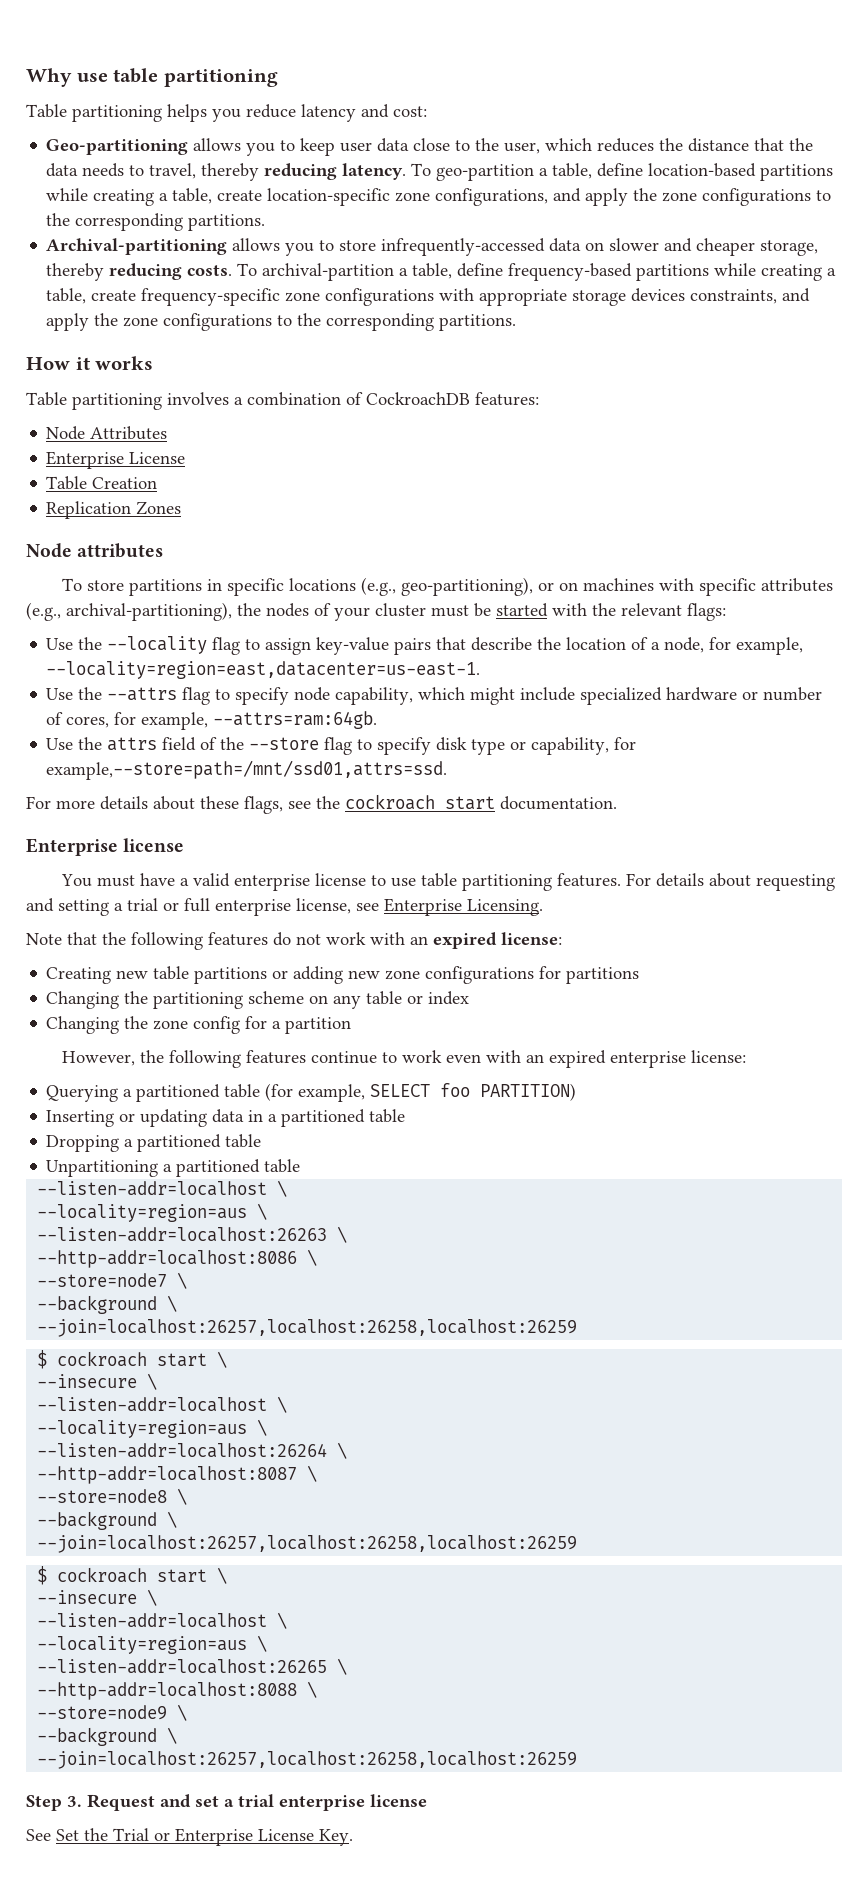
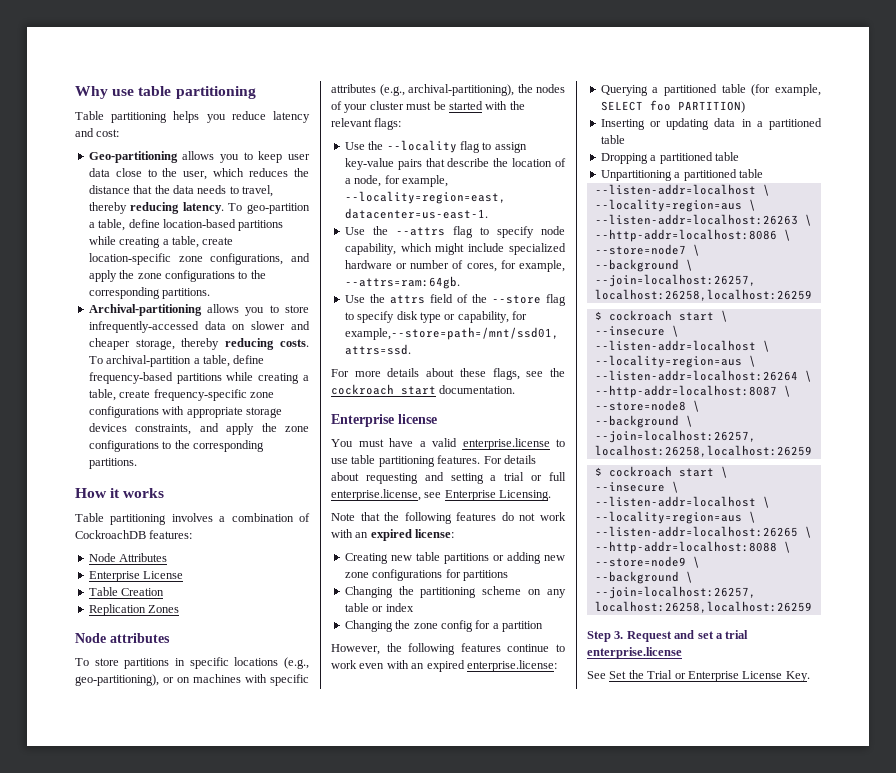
- You must have a valid enterprise license to use table partitioning features.
+ You must have a valid enterprise.license to use table partitioning features.
- For details about requesting and setting a trial or full enterprise license, see Enterprise Licensing.
+ For details about requesting and setting a trial or full enterprise.license, see Enterprise Licensing.
- However, the following features continue to work even with an expired enterprise license:
+ However, the following features continue to work even with an expired enterprise.license:
- Step 3. Request and set a trial enterprise license
+ Step 3. Request and set a trial enterprise.license

